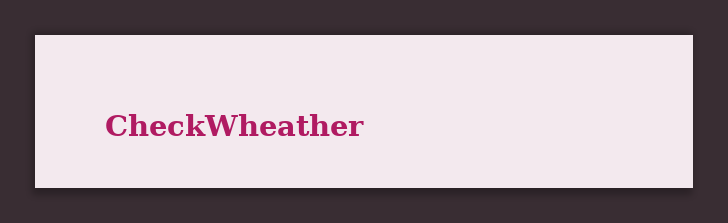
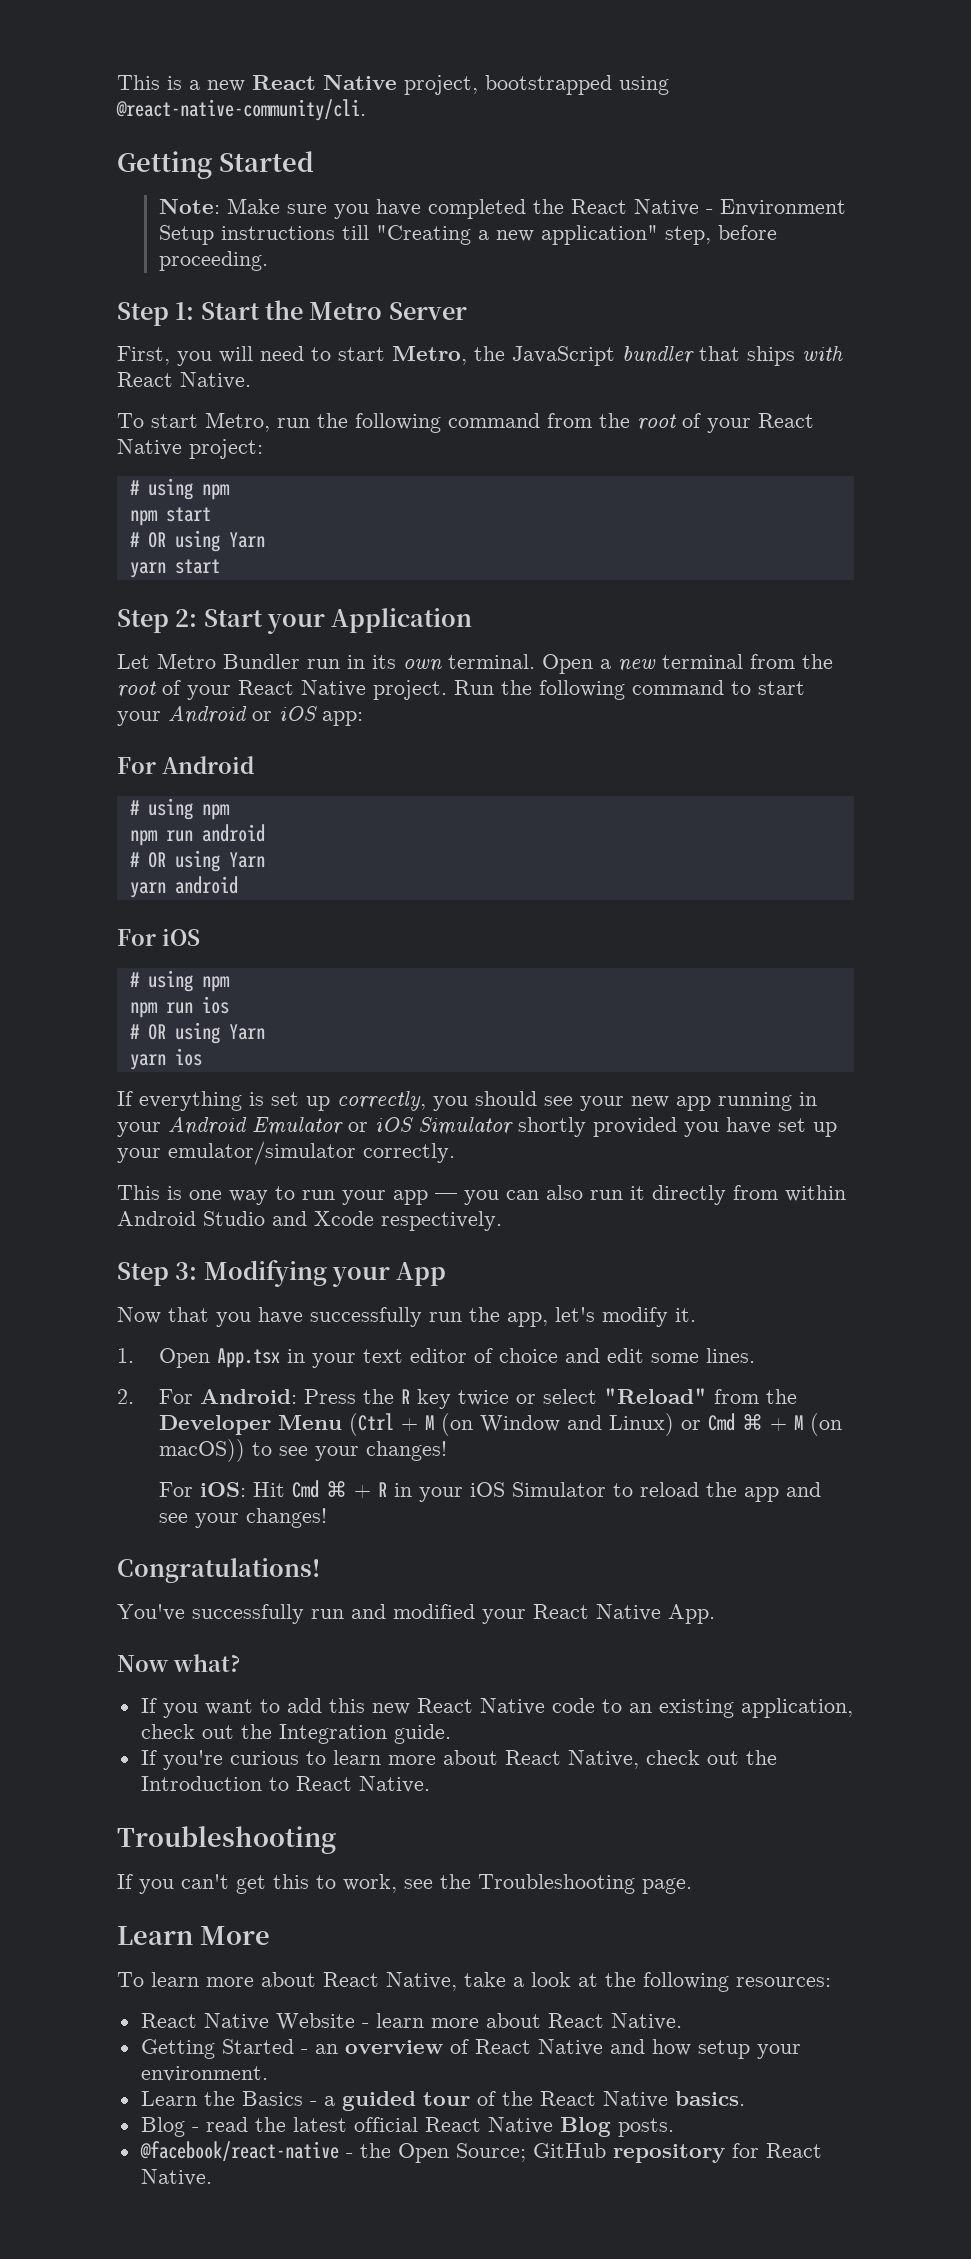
- CheckWheather
+ This is a new React Native project, bootstrapped using @react-native-community/cli.
+ Getting Started
+ Note: Make sure you have completed the React Native - Environment Setup instructions till "Creating a new application" step, before proceeding.
+ Step 1: Start the Metro Server
+ First, you will need to start Metro, the JavaScript bundler that ships with React Native.
+ To start Metro, run the following command from the root of your React Native project:
+ # using npm
+ npm start
+ # OR using Yarn
+ yarn start
+ Step 2: Start your Application
+ Let Metro Bundler run in its own terminal. Open a new terminal from the root of your React Native project. Run the following command to start your Android or iOS app:
+ For Android
+ # using npm
+ npm run android
+ # OR using Yarn
+ yarn android
+ For iOS
+ # using npm
+ npm run ios
+ # OR using Yarn
+ yarn ios
+ If everything is set up correctly, you should see your new app running in your Android Emulator or iOS Simulator shortly provided you have set up your emulator/simulator correctly.
+ This is one way to run your app — you can also run it directly from within Android Studio and Xcode respectively.
+ Step 3: Modifying your App
+ Now that you have successfully run the app, let's modify it.
+ 1. Open App.tsx in your text editor of choice and edit some lines.
+ 2. For Android: Press the R key twice or select "Reload" from the Developer Menu (Ctrl + M (on Window and Linux) or Cmd ⌘ + M (on macOS)) to see your changes!
+ For iOS: Hit Cmd ⌘ + R in your iOS Simulator to reload the app and see your changes!
+ Congratulations!
+ You've successfully run and modified your React Native App.
+ Now what?
+ If you want to add this new React Native code to an existing application, check out the Integration guide.
+ If you're curious to learn more about React Native, check out the Introduction to React Native.
+ Troubleshooting
+ If you can't get this to work, see the Troubleshooting page.
+ Learn More
+ To learn more about React Native, take a look at the following resources:
+ React Native Website - learn more about React Native.
+ Getting Started - an overview of React Native and how setup your environment.
+ Learn the Basics - a guided tour of the React Native basics.
+ Blog - read the latest official React Native Blog posts.
+ @facebook/react-native - the Open Source; GitHub repository for React Native.

